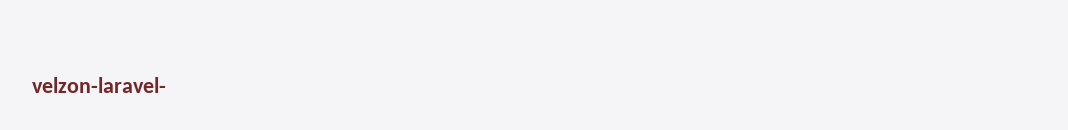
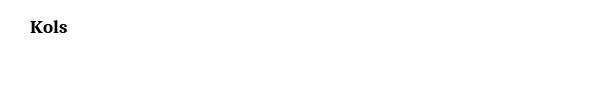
- velzon-laravel-
+ Kols

